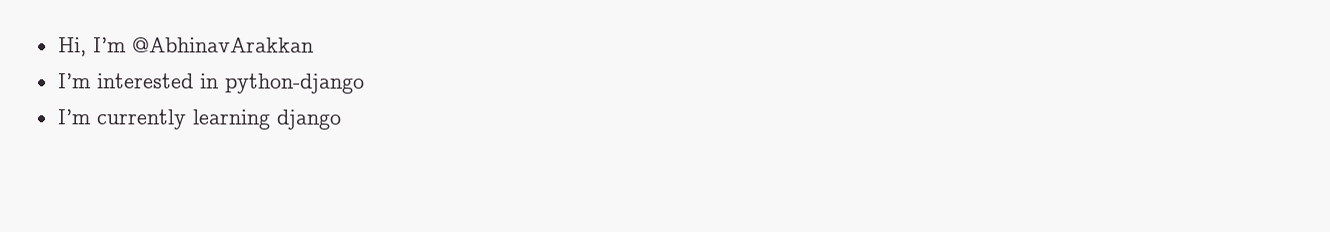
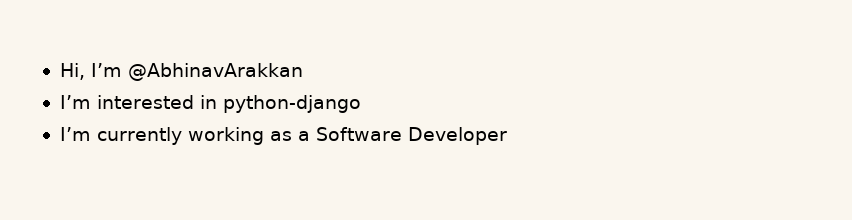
- I’m currently learning django
+ I’m currently working as a Software Developer

